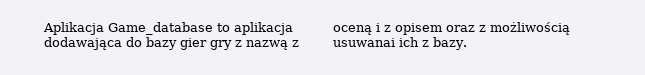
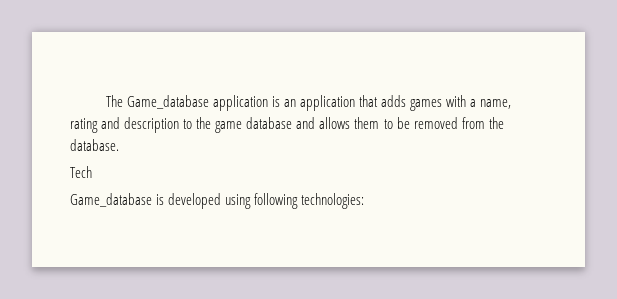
- Aplikacja Game_database to aplikacja dodawająca do bazy gier gry z nazwą z oceną i z opisem oraz z możliwością usuwanai ich z bazy.
+ The Game_database application is an application that adds games with a name, rating and description to the game database and allows them to be removed from the database.
+ Tech
+ Game_database is developed using following technologies:

